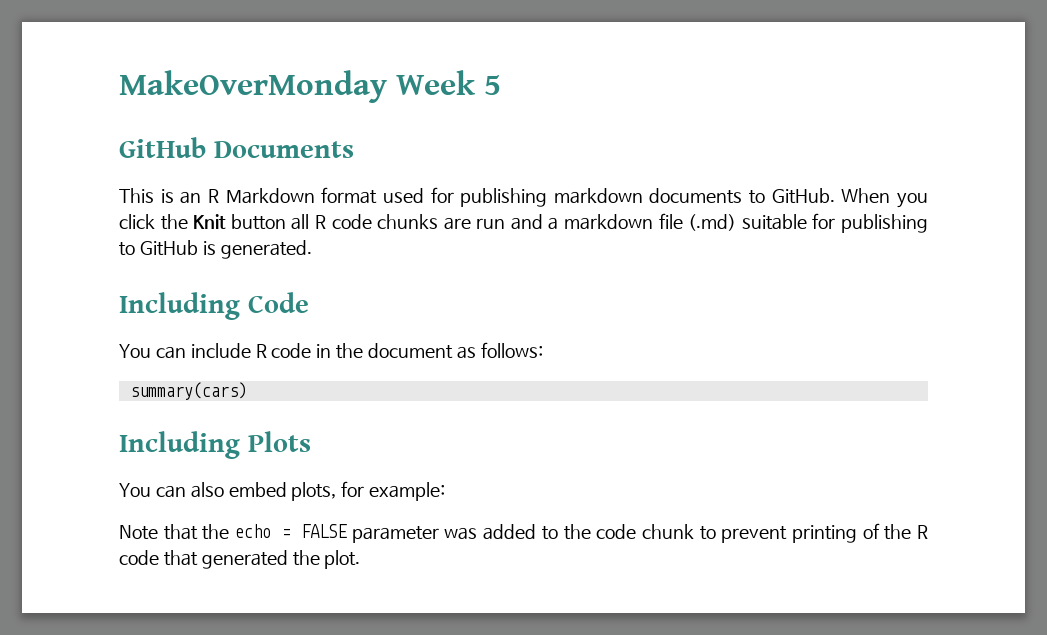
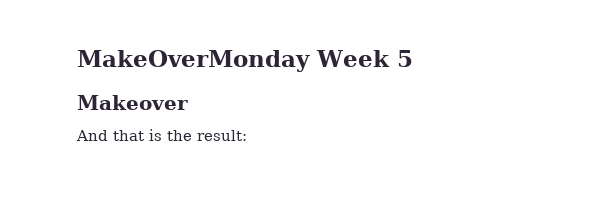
- GitHub Documents
- This is an R Markdown format used for publishing markdown documents to GitHub. When you click the Knit button all R code chunks are run and a markdown file (.md) suitable for publishing to GitHub is generated.
- Including Code
- You can include R code in the document as follows:
- summary(cars)
- Including Plots
- You can also embed plots, for example:
- Note that the echo = FALSE parameter was added to the code chunk to prevent printing of the R code that generated the plot.
+ Makeover
+ And that is the result:

